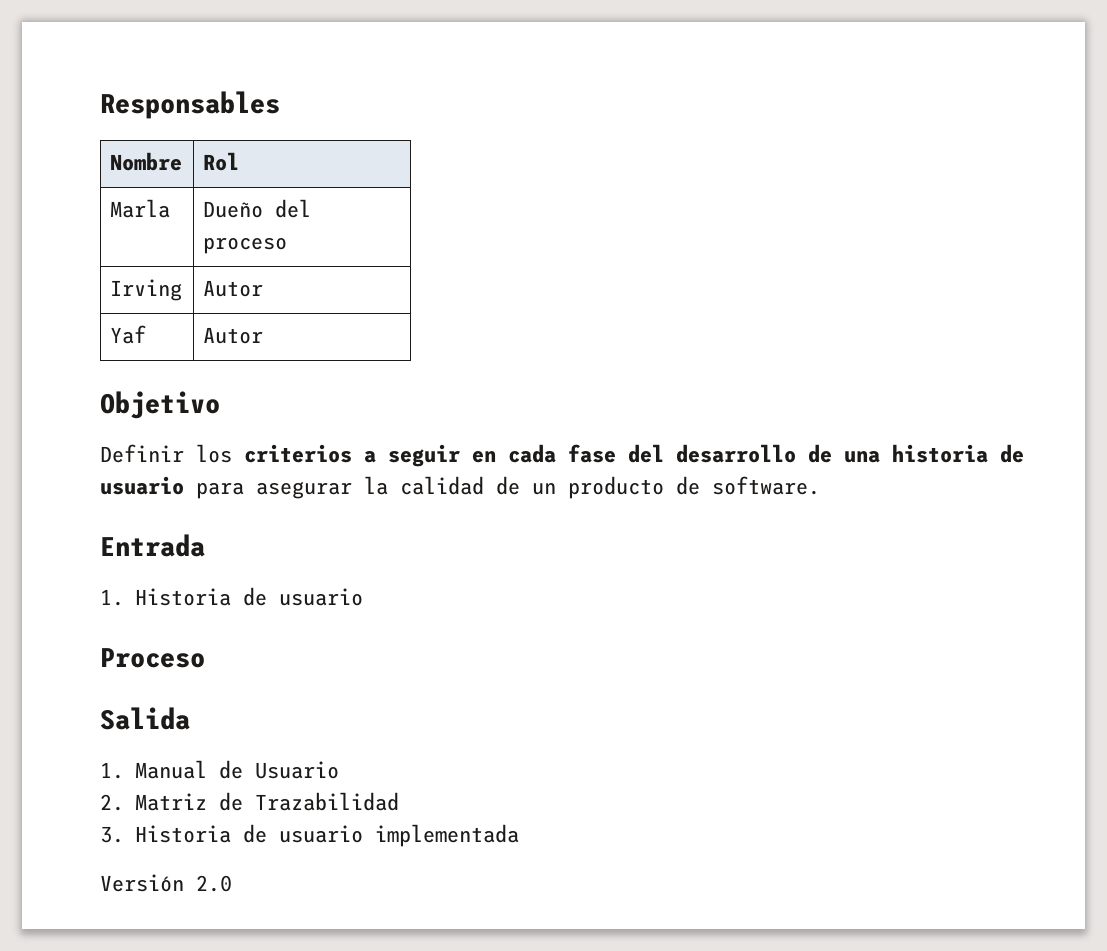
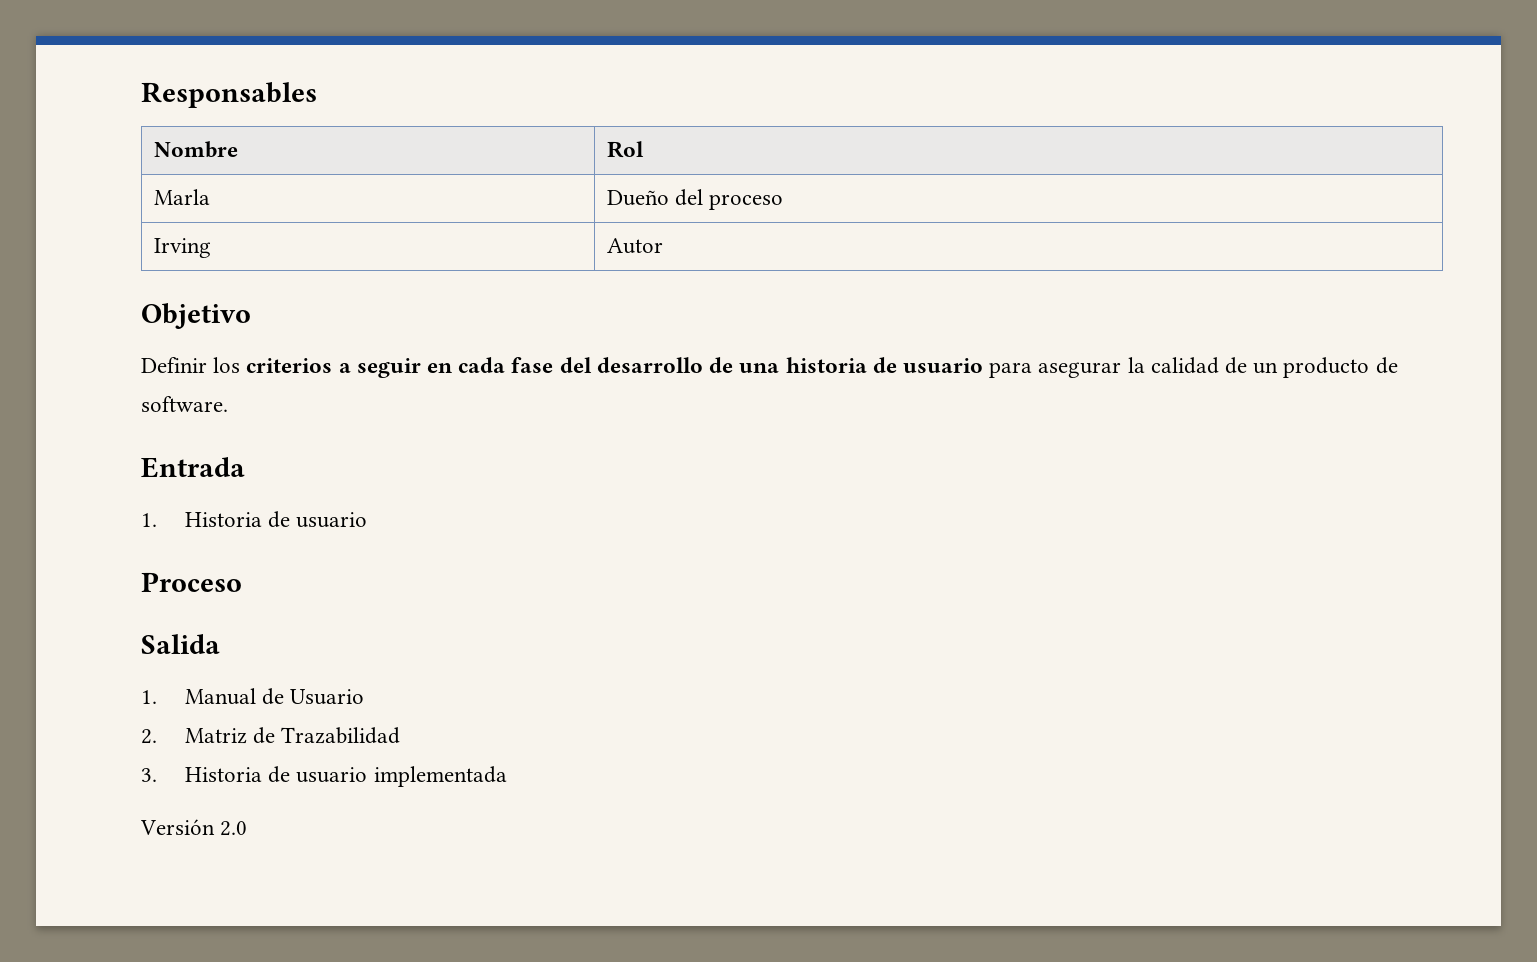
- Yaf | Autor

